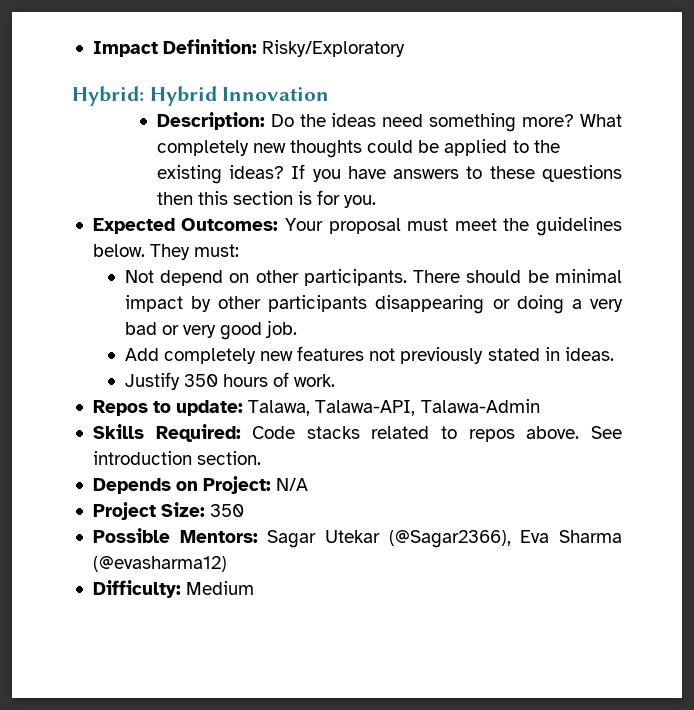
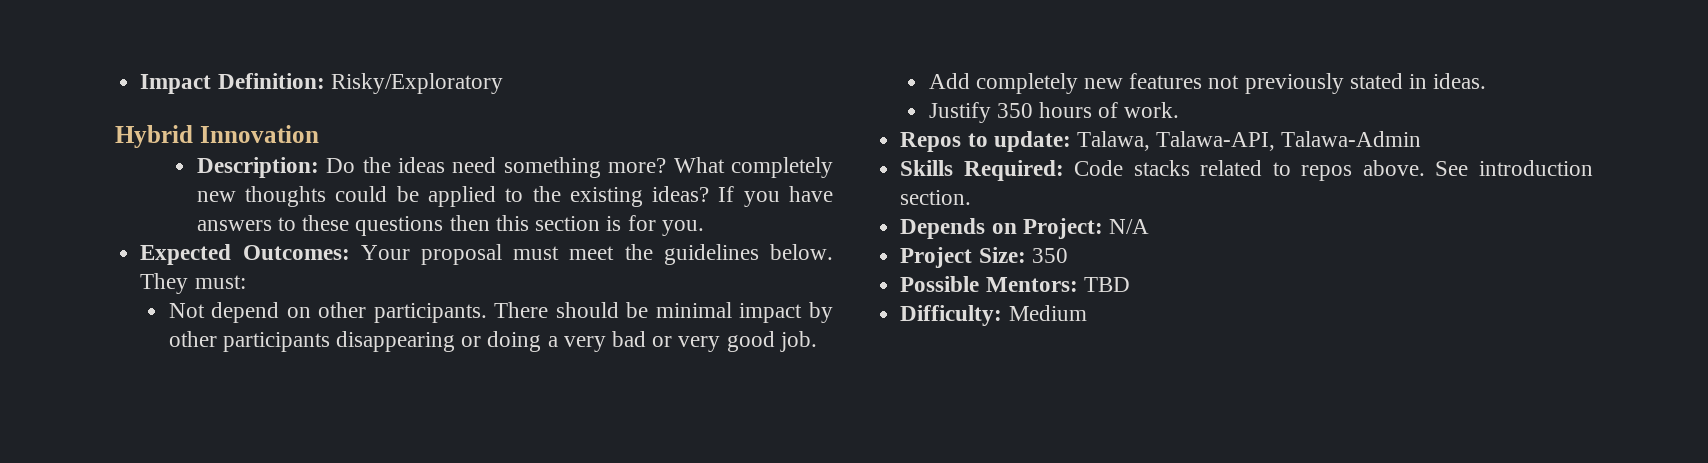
- Hybrid: Hybrid Innovation
+ Hybrid Innovation
- Possible Mentors: Sagar Utekar (@Sagar2366), Eva Sharma (@evasharma12)
+ Possible Mentors: TBD

